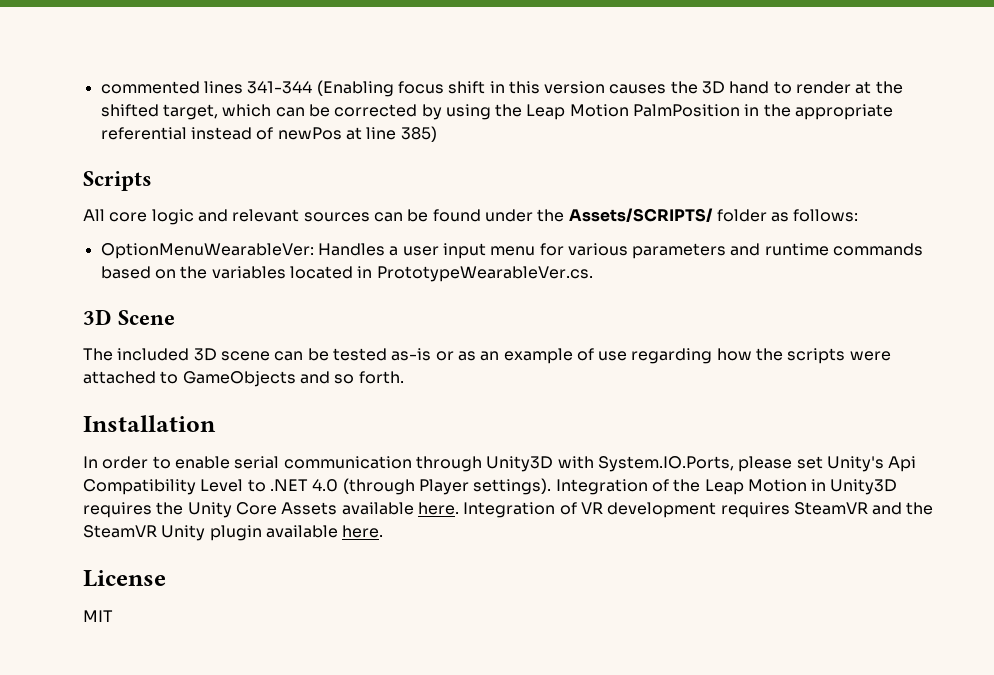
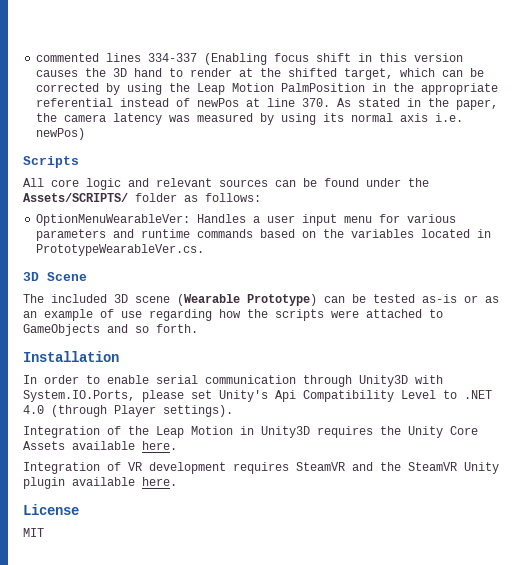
- commented lines 341-344 (Enabling focus shift in this version causes the 3D hand to render at the shifted target, which can be corrected by using the Leap Motion PalmPosition in the appropriate referential instead of newPos at line 385)
+ commented lines 334-337 (Enabling focus shift in this version causes the 3D hand to render at the shifted target, which can be corrected by using the Leap Motion PalmPosition in the appropriate referential instead of newPos at line 370. As stated in the paper, the camera latency was measured by using its normal axis i.e. newPos)
- The included 3D scene can be tested as-is or as an example of use regarding how the scripts were attached to GameObjects and so forth.
+ The included 3D scene (Wearable Prototype) can be tested as-is or as an example of use regarding how the scripts were attached to GameObjects and so forth.
- In order to enable serial communication through Unity3D with System.IO.Ports, please set Unity's Api Compatibility Level to .NET 4.0 (through Player settings). Integration of the Leap Motion in Unity3D requires the Unity Core Assets available here. Integration of VR development requires SteamVR and the SteamVR Unity plugin available here.
+ In order to enable serial communication through Unity3D with System.IO.Ports, please set Unity's Api Compatibility Level to .NET 4.0 (through Player settings).
+ Integration of the Leap Motion in Unity3D requires the Unity Core Assets available here.
+ Integration of VR development requires SteamVR and the SteamVR Unity plugin available here.

